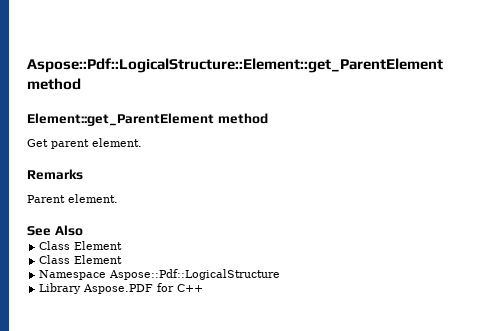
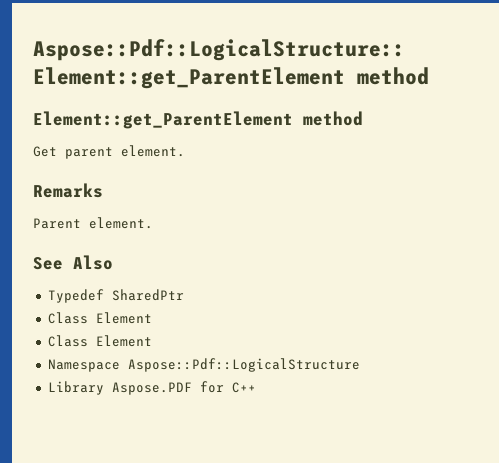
+ Typedef SharedPtr

